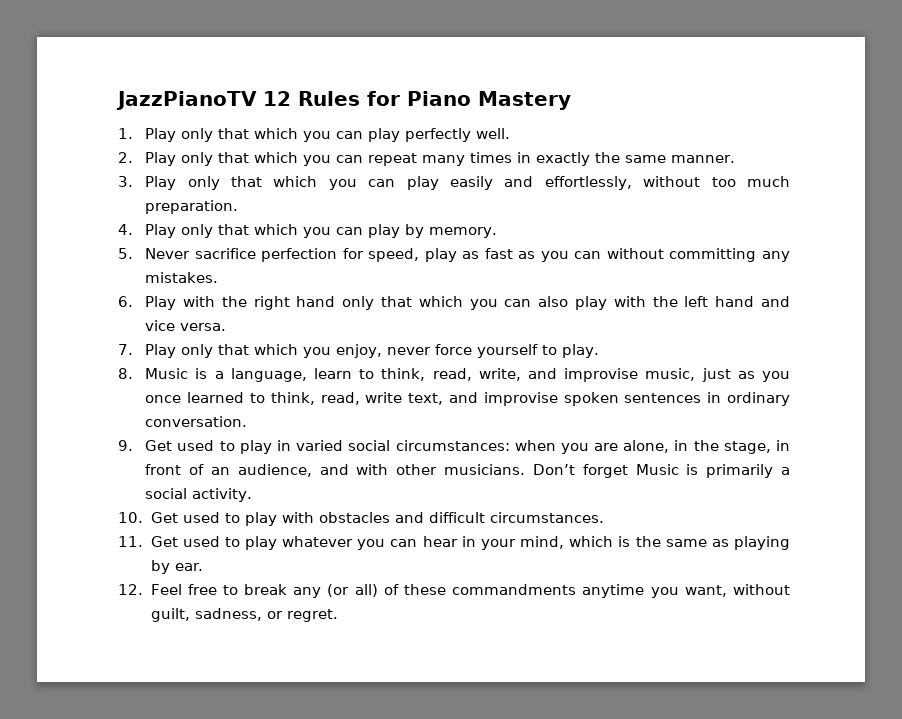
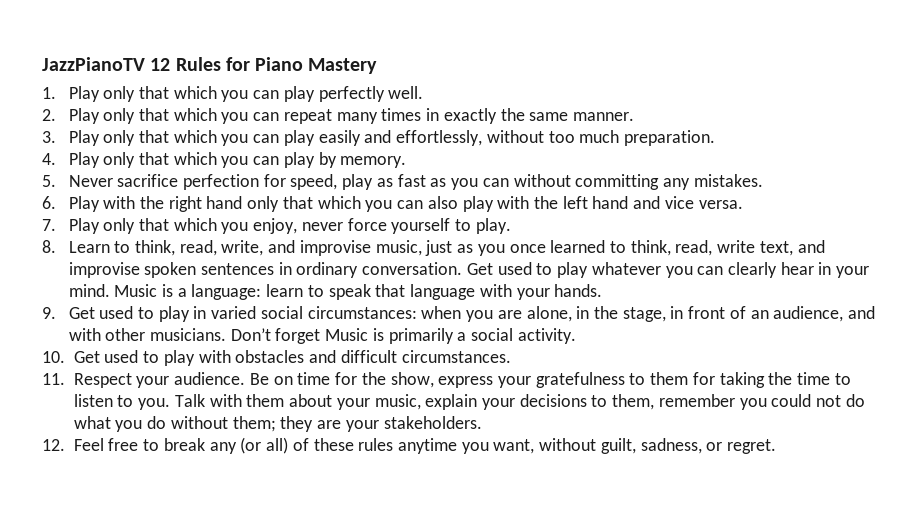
- 8. Music is a language, learn to think, read, write, and improvise music, just as you once learned to think, read, write text, and improvise spoken sentences in ordinary conversation.
+ 8. Learn to think, read, write, and improvise music, just as you once learned to think, read, write text, and improvise spoken sentences in ordinary conversation. Get used to play whatever you can clearly hear in your mind. Music is a language: learn to speak that language with your hands.
- 11. Get used to play whatever you can hear in your mind, which is the same as playing by ear.
+ 11. Respect your audience. Be on time for the show, express your gratefulness to them for taking the time to listen to you. Talk with them about your music, explain your decisions to them, remember you could not do what you do without them; they are your stakeholders.
- 12. Feel free to break any (or all) of these commandments anytime you want, without guilt, sadness, or regret.
+ 12. Feel free to break any (or all) of these rules anytime you want, without guilt, sadness, or regret.

